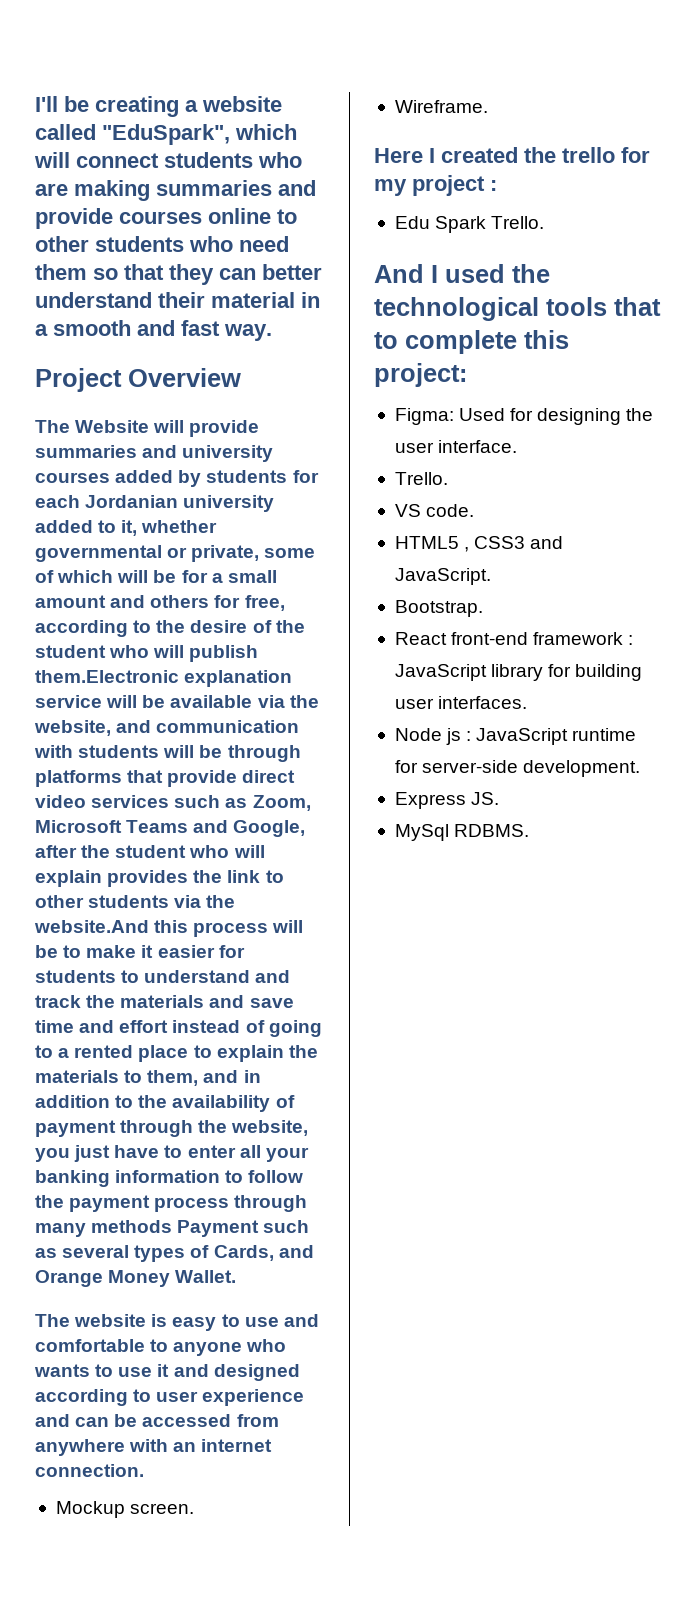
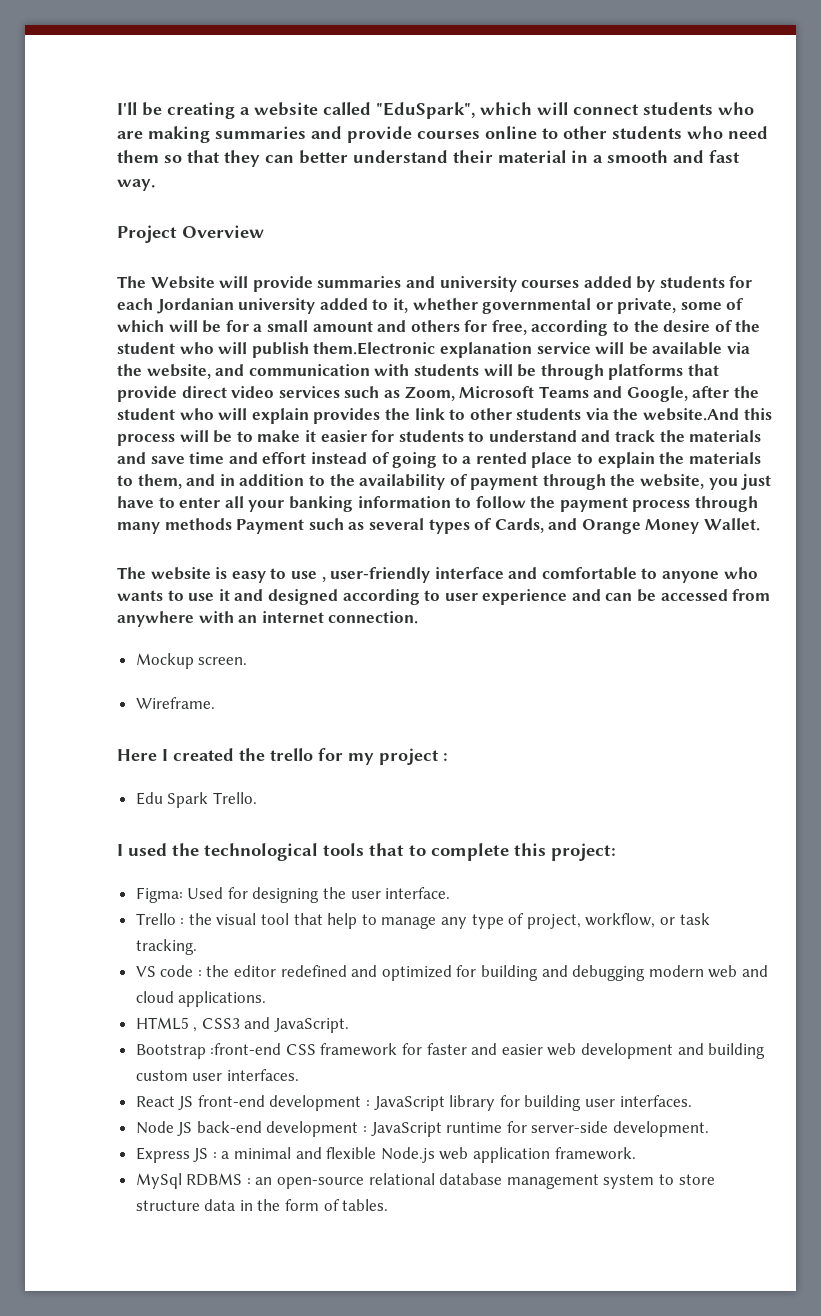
- The website is easy to use and comfortable to anyone who wants to use it and designed according to user experience and can be accessed from anywhere with an internet connection.
+ The website is easy to use , user-friendly interface and comfortable to anyone who wants to use it and designed according to user experience and can be accessed from anywhere with an internet connection.
- And I used the technological tools that to complete this project:
+ I used the technological tools that to complete this project:
  Figma: Used for designing the user interface.
- Trello.
- VS code.
+ Trello : the visual tool that help to manage any type of project, workflow, or task tracking.
+ VS code : the editor redefined and optimized for building and debugging modern web and cloud applications.
- Bootstrap.
- React front-end framework : JavaScript library for building user interfaces.
+ Bootstrap :front-end CSS framework for faster and easier web development and building custom user interfaces.
+ React JS front-end development : JavaScript library for building user interfaces.
- Node js : JavaScript runtime for server-side development.
+ Node JS back-end development : JavaScript runtime for server-side development.
- Express JS.
- MySql RDBMS.
+ Express JS : a minimal and flexible Node.js web application framework.
+ MySql RDBMS : an open-source relational database management system to store structure data in the form of tables.

